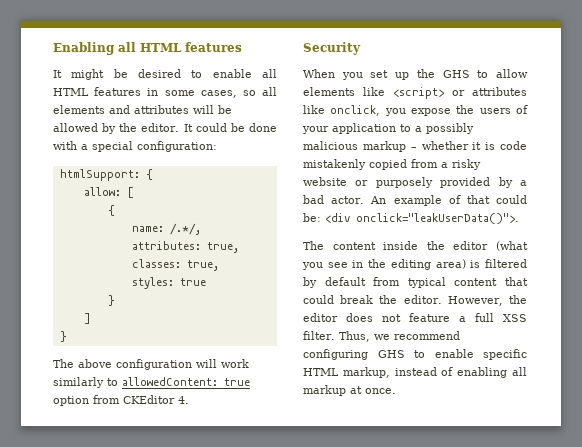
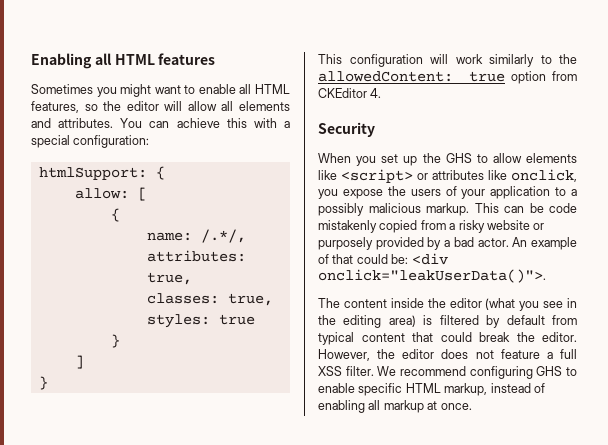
- It might be desired to enable all HTML features in some cases, so all elements and attributes will be allowed by the editor. It could be done with a special configuration:
+ Sometimes you might want to enable all HTML features, so the editor will allow all elements and attributes. You can achieve this with a special configuration:
- The above configuration will work similarly to allowedContent: true option from CKEditor 4.
+ This configuration will work similarly to the allowedContent: true option from CKEditor 4.
- When you set up the GHS to allow elements like <script> or attributes like onclick, you expose the users of your application to a possibly malicious markup – whether it is code mistakenly copied from a risky website or purposely provided by a bad actor.
+ When you set up the GHS to allow elements like <script> or attributes like onclick, you expose the users of your application to a possibly malicious markup. This can be code mistakenly copied from a risky website or purposely provided by a bad actor.
- Thus, we recommend configuring GHS to enable specific HTML markup, instead of enabling all markup at once.
+ We recommend configuring GHS to enable specific HTML markup, instead of enabling all markup at once.

